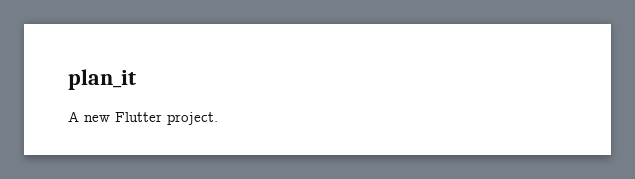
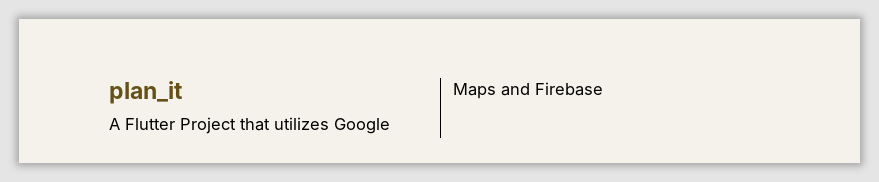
- A new Flutter project.
+ A Flutter Project that utilizes Google Maps and Firebase

